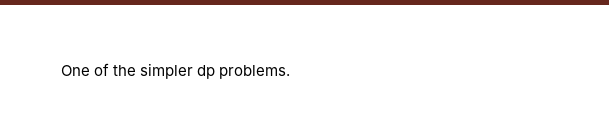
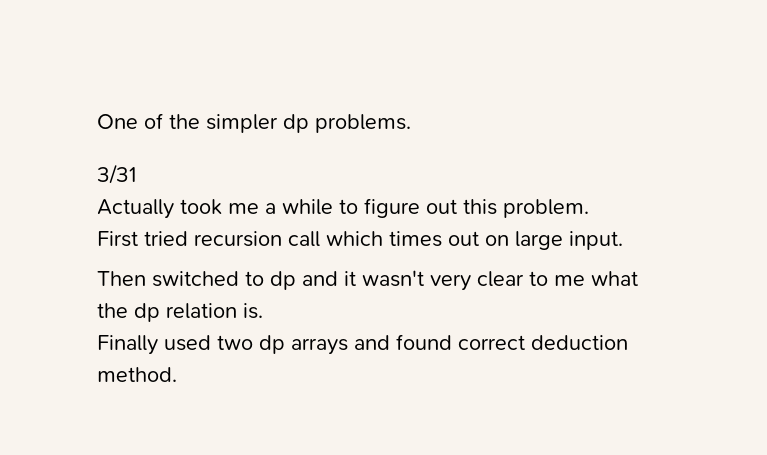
+ 3/31
+ Actually took me a while to figure out this problem.
+ First tried recursion call which times out on large input.
+ Then switched to dp and it wasn't very clear to me what the dp relation is.
+ Finally used two dp arrays and found correct deduction method.

